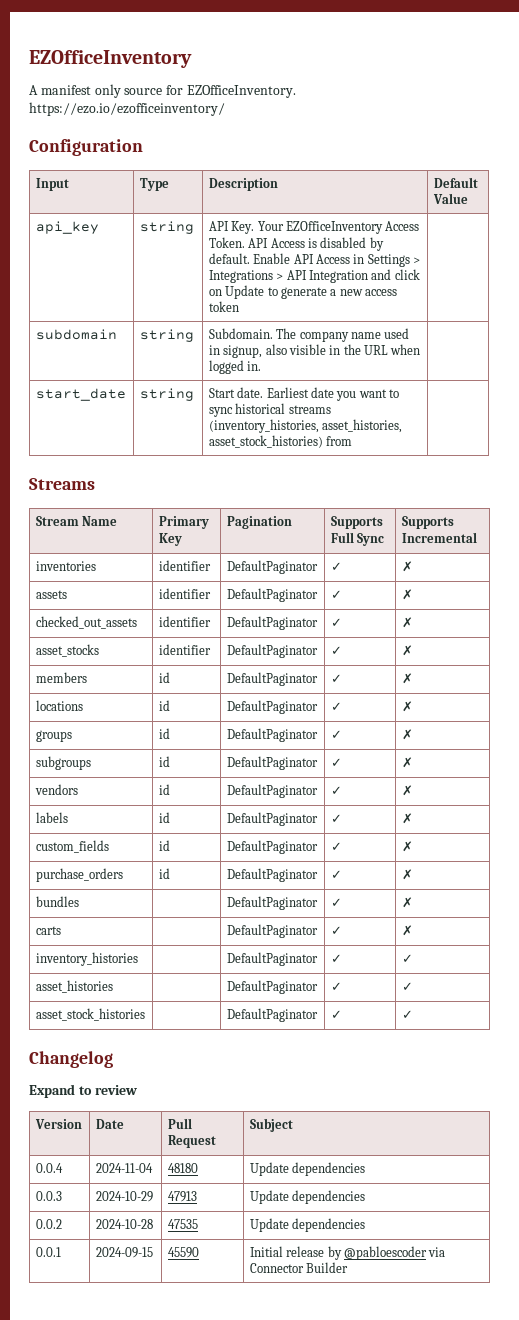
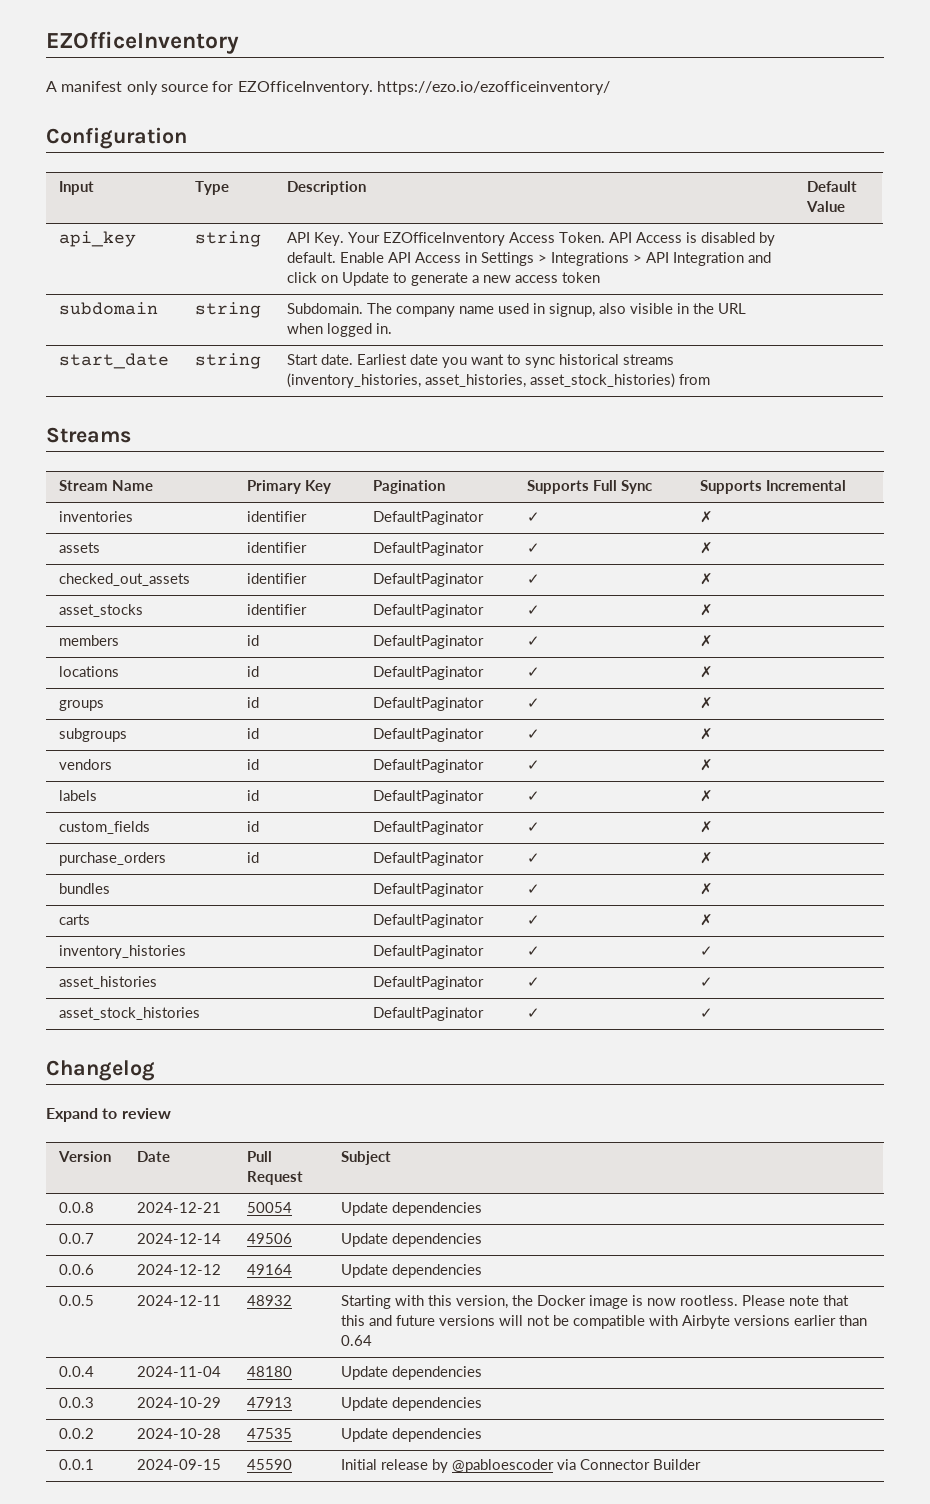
+ 0.0.8 | 2024-12-21 | 50054 | Update dependencies
+ 0.0.7 | 2024-12-14 | 49506 | Update dependencies
+ 0.0.6 | 2024-12-12 | 49164 | Update dependencies
+ 0.0.5 | 2024-12-11 | 48932 | Starting with this version, the Docker image is now rootless. Please note that this and future versions will not be compatible with Airbyte versions earlier than 0.64

